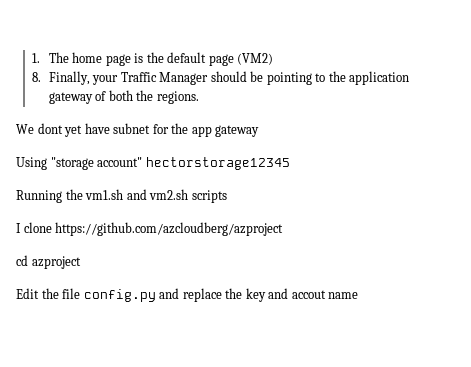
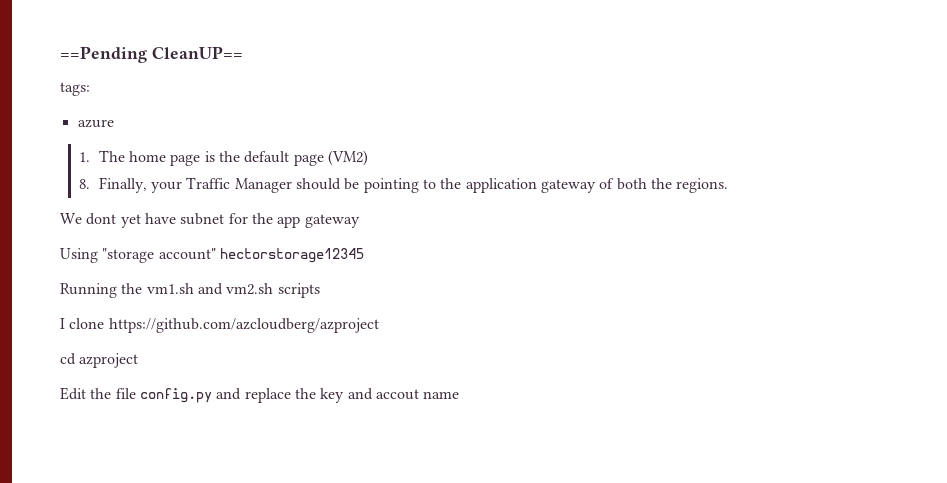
+ ==Pending CleanUP==
+ tags:
+ azure

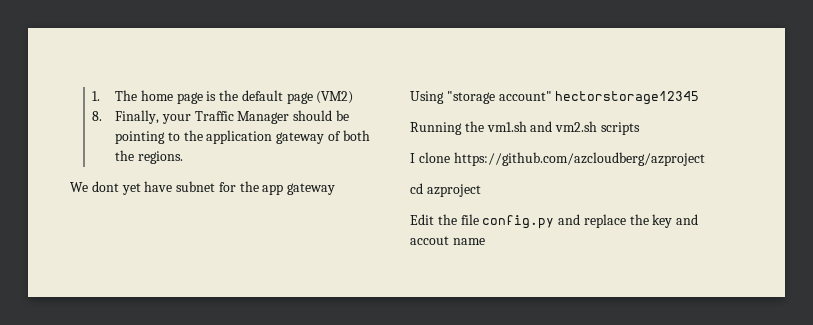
- ==Pending CleanUP==
- tags:
- azure

